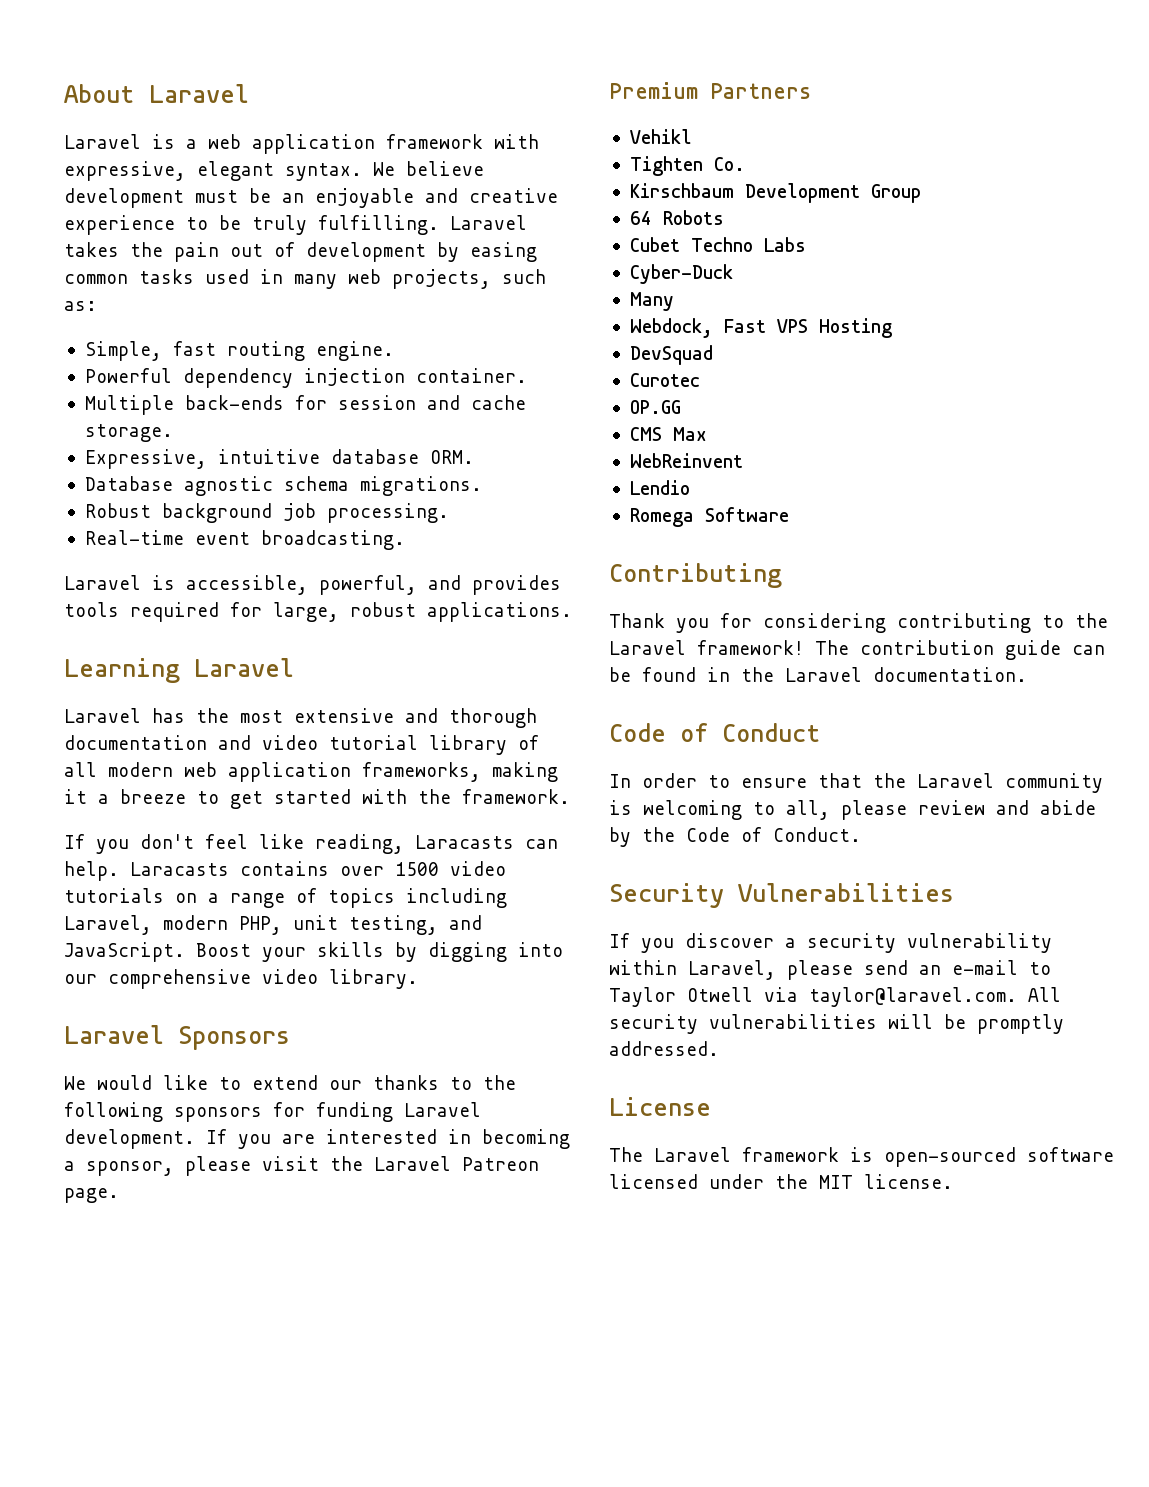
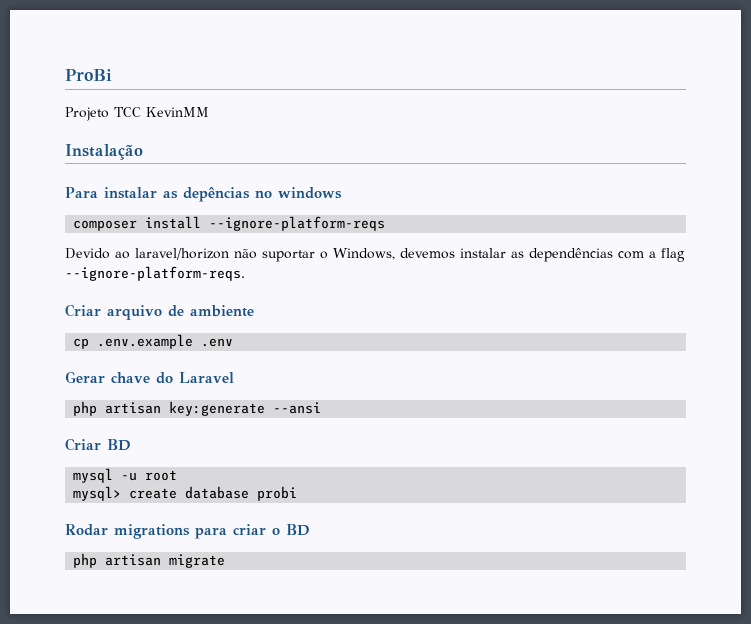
- About Laravel
- Laravel is a web application framework with expressive, elegant syntax. We believe development must be an enjoyable and creative experience to be truly fulfilling. Laravel takes the pain out of development by easing common tasks used in many web projects, such as:
- Simple, fast routing engine.
- Powerful dependency injection container.
- Multiple back-ends for session and cache storage.
- Expressive, intuitive database ORM.
- Database agnostic schema migrations.
- Robust background job processing.
- Real-time event broadcasting.
- Laravel is accessible, powerful, and provides tools required for large, robust applications.
- Learning Laravel
- Laravel has the most extensive and thorough documentation and video tutorial library of all modern web application frameworks, making it a breeze to get started with the framework.
- If you don't feel like reading, Laracasts can help. Laracasts contains over 1500 video tutorials on a range of topics including Laravel, modern PHP, unit testing, and JavaScript. Boost your skills by digging into our comprehensive video library.
- Laravel Sponsors
- We would like to extend our thanks to the following sponsors for funding Laravel development. If you are interested in becoming a sponsor, please visit the Laravel Patreon page.
- Premium Partners
- Vehikl
- Tighten Co.
- Kirschbaum Development Group
- 64 Robots
- Cubet Techno Labs
- Cyber-Duck
- Many
- Webdock, Fast VPS Hosting
- DevSquad
- Curotec
- OP.GG
- CMS Max
- WebReinvent
- Lendio
- Romega Software
- Contributing
- Thank you for considering contributing to the Laravel framework! The contribution guide can be found in the Laravel documentation.
- Code of Conduct
- In order to ensure that the Laravel community is welcoming to all, please review and abide by the Code of Conduct.
- Security Vulnerabilities
- If you discover a security vulnerability within Laravel, please send an e-mail to Taylor Otwell via taylor@laravel.com. All security vulnerabilities will be promptly addressed.
- License
- The Laravel framework is open-sourced software licensed under the MIT license.
+ ProBi
+ Projeto TCC KevinMM
+ Instalação
+ Para instalar as depências no windows
+ composer install --ignore-platform-reqs
+ Devido ao laravel/horizon não suportar o Windows, devemos instalar as dependências com a flag --ignore-platform-reqs.
+ Criar arquivo de ambiente
+ cp .env.example .env
+ Gerar chave do Laravel
+ php artisan key:generate --ansi
+ Criar BD
+ mysql -u root
+ mysql> create database probi
+ Rodar migrations para criar o BD
+ php artisan migrate

